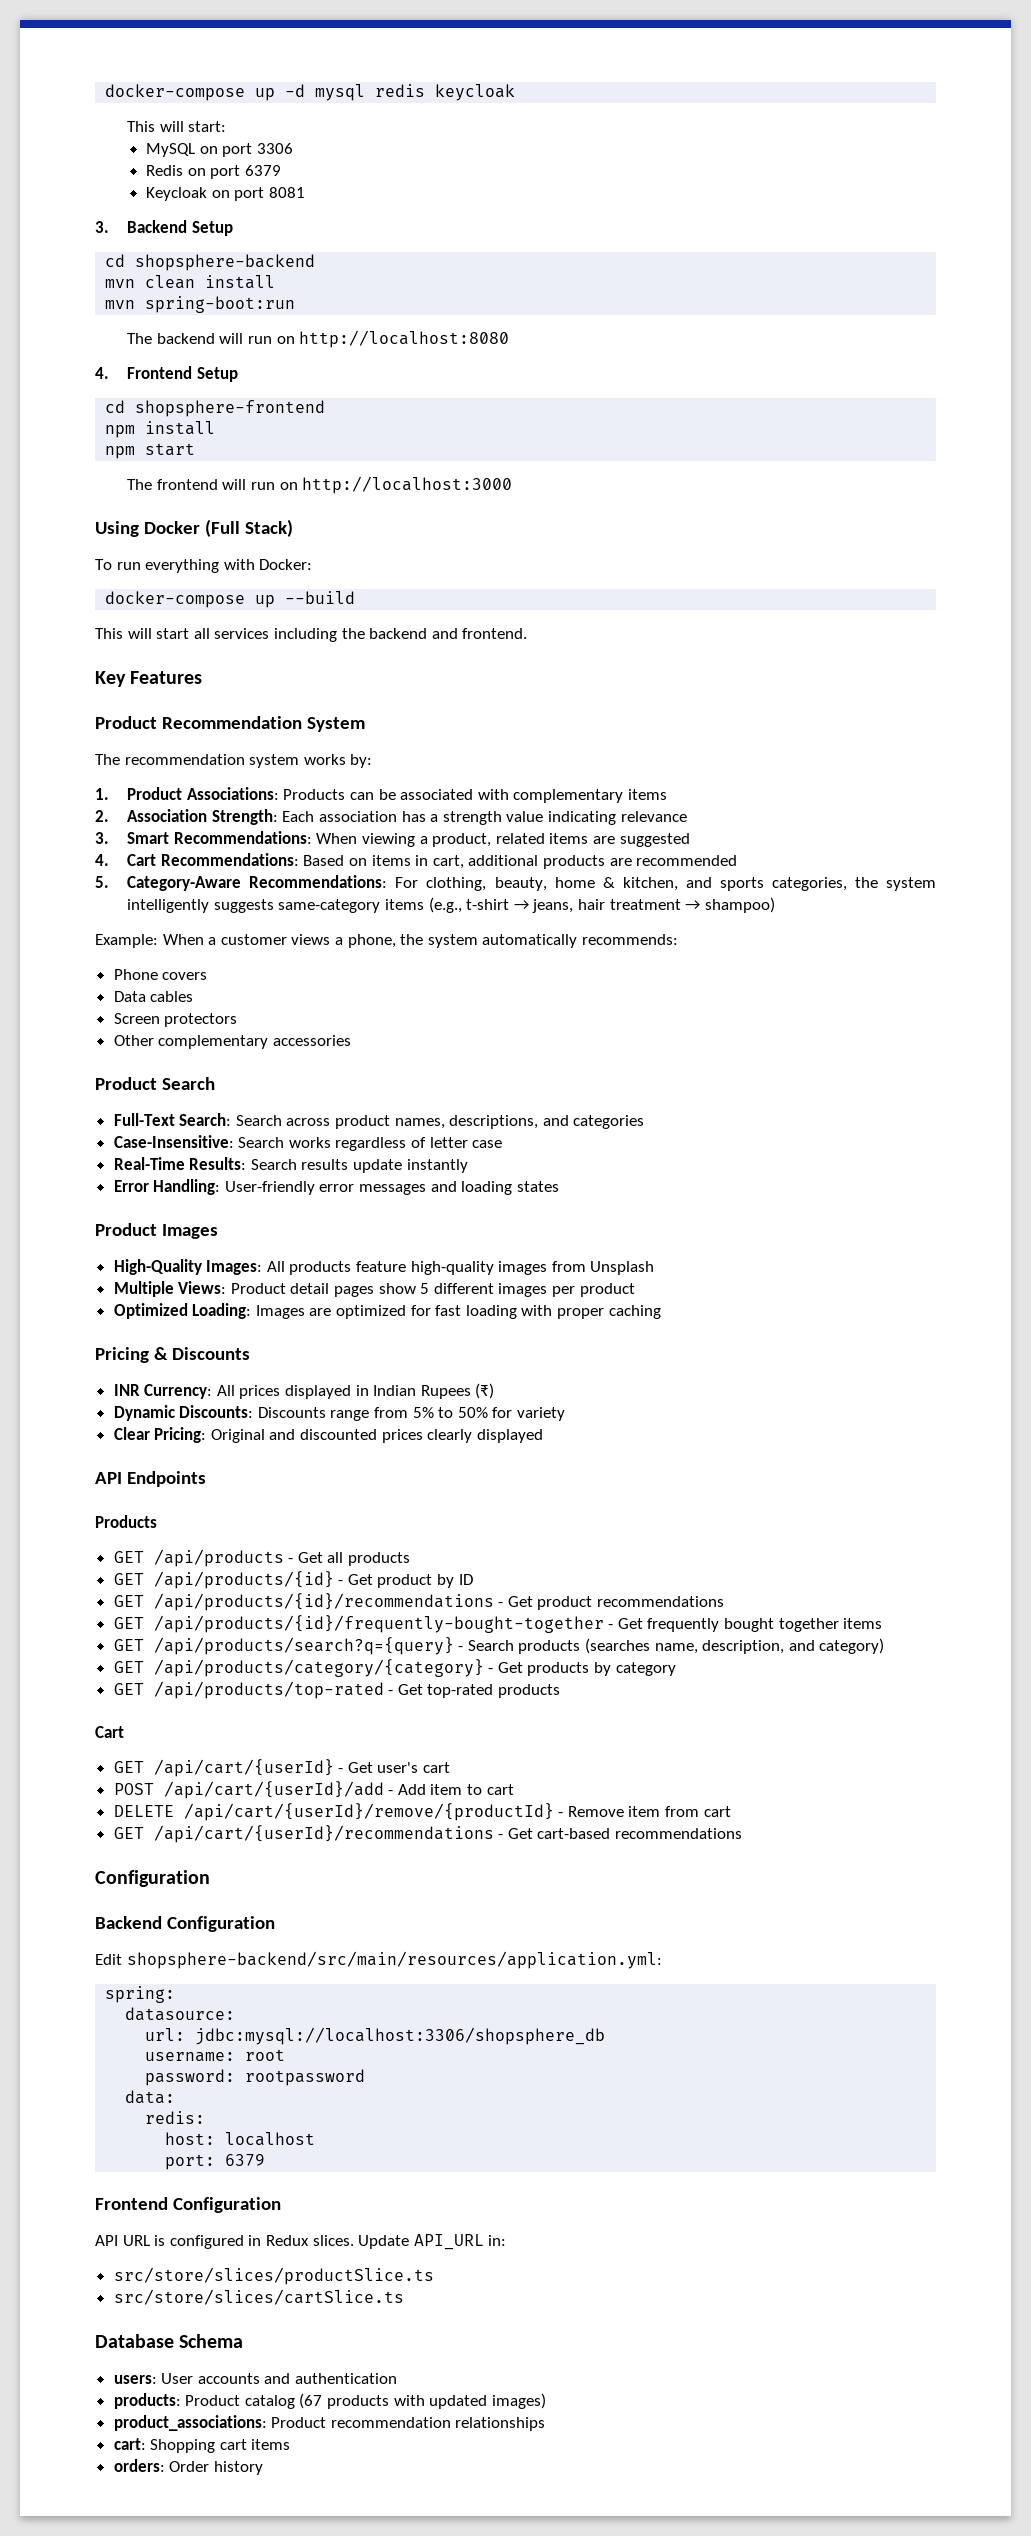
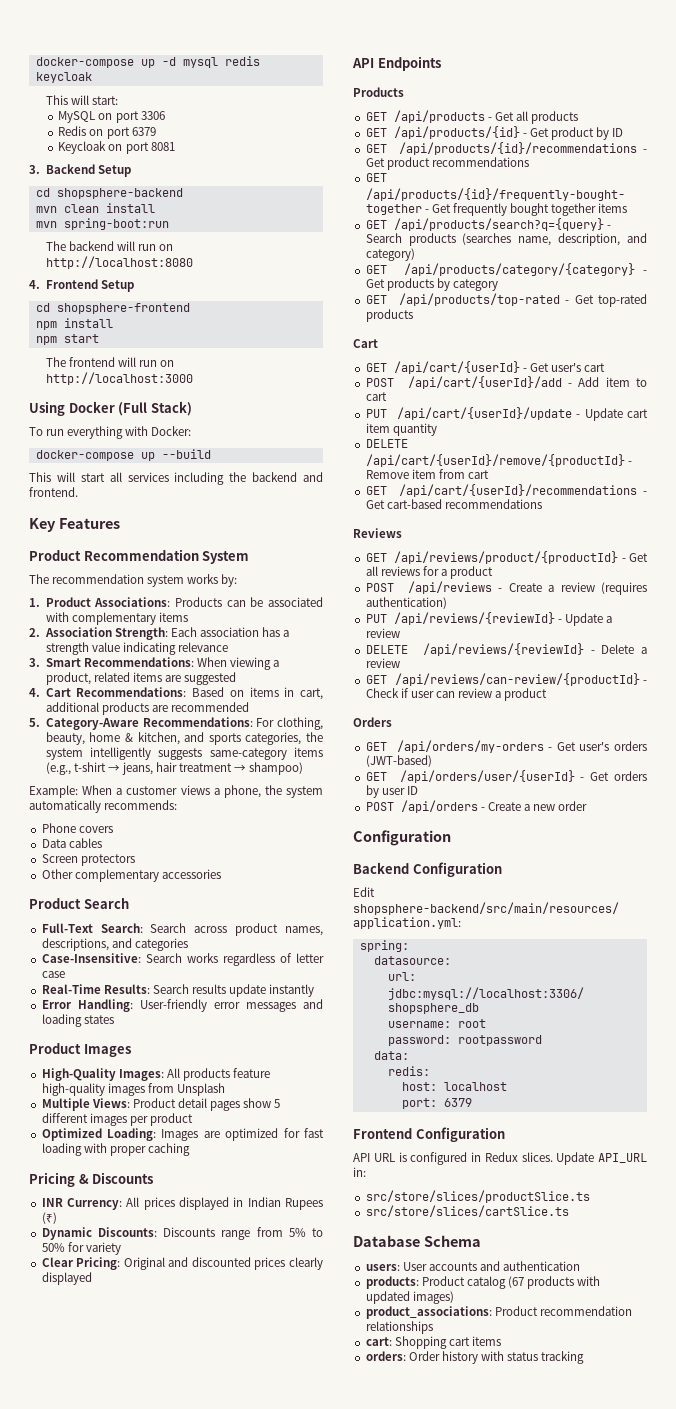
+ PUT /api/cart/{userId}/update - Update cart item quantity
+ Reviews
+ GET /api/reviews/product/{productId} - Get all reviews for a product
+ POST /api/reviews - Create a review (requires authentication)
+ PUT /api/reviews/{reviewId} - Update a review
+ DELETE /api/reviews/{reviewId} - Delete a review
+ GET /api/reviews/can-review/{productId} - Check if user can review a product
+ Orders
+ GET /api/orders/my-orders - Get user's orders (JWT-based)
+ GET /api/orders/user/{userId} - Get orders by user ID
+ POST /api/orders - Create a new order
- orders: Order history
+ orders: Order history with status tracking

